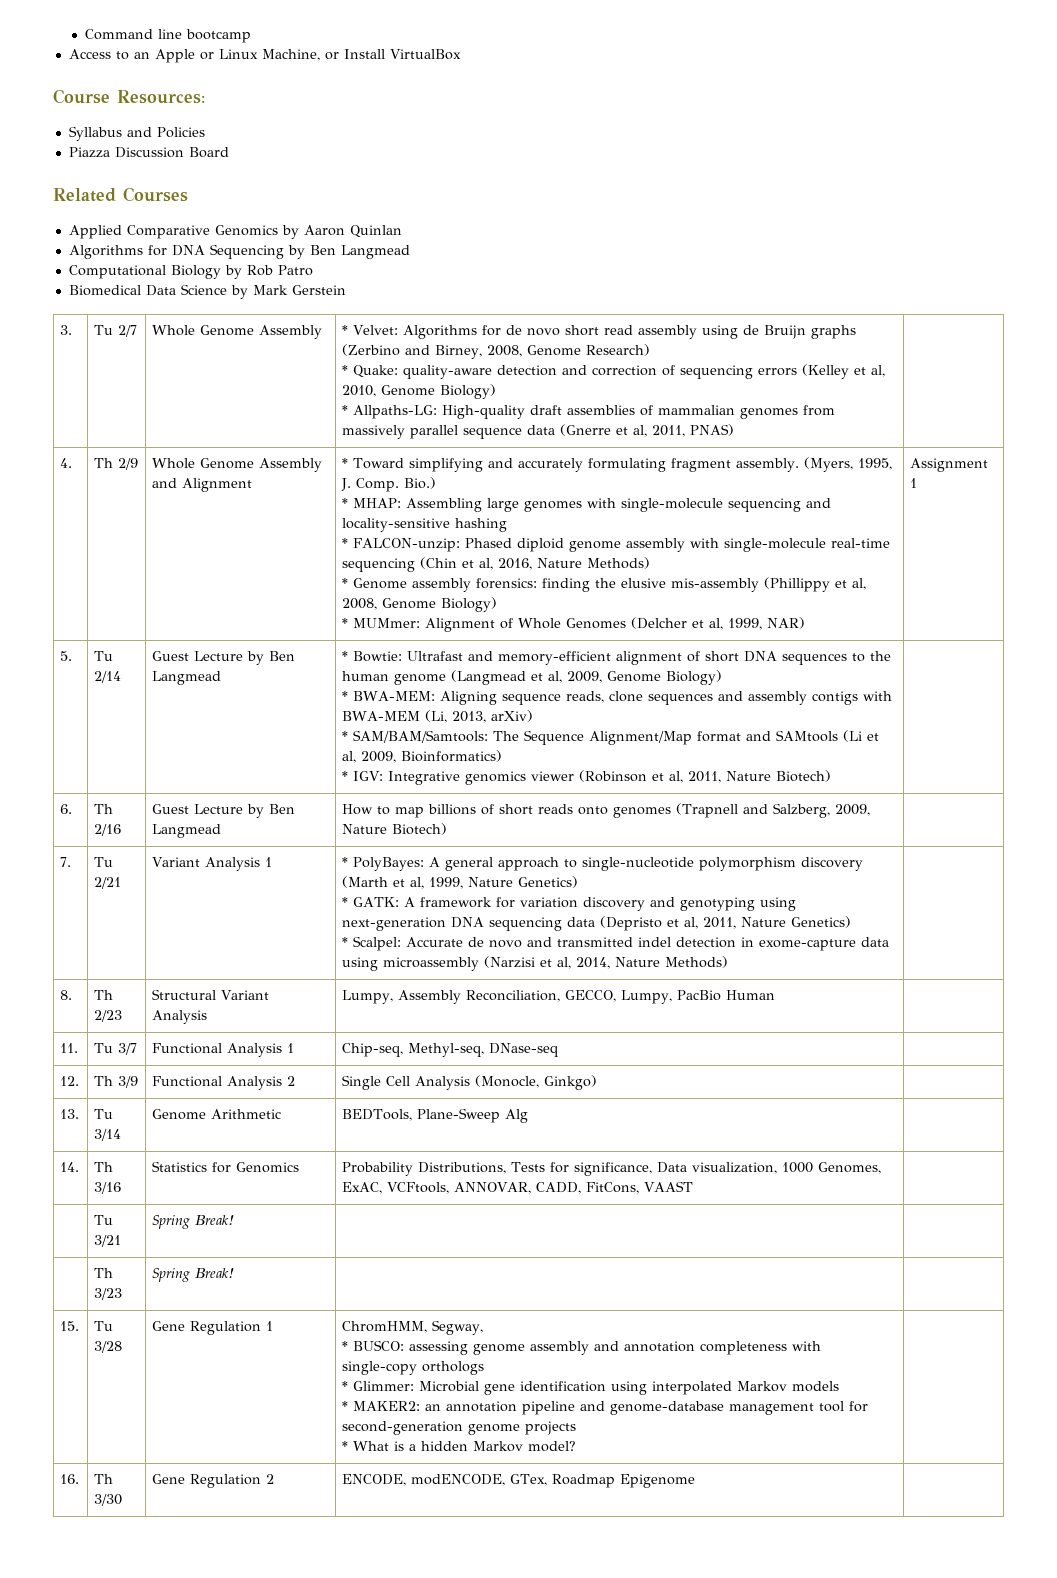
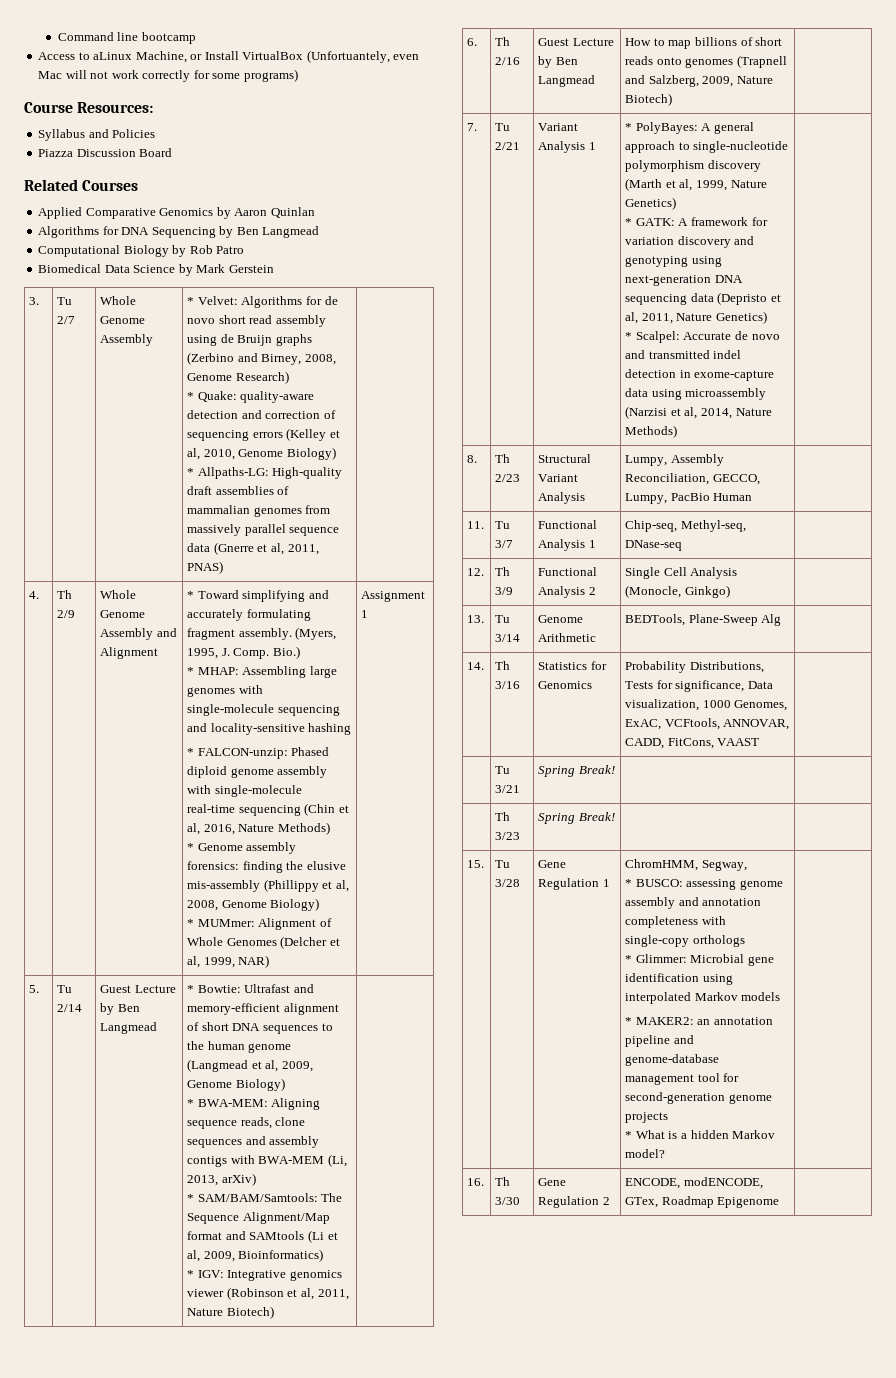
- Access to an Apple or Linux Machine, or Install VirtualBox
+ Access to aLinux Machine, or Install VirtualBox (Unfortuantely, even Mac will not work correctly for some programs)

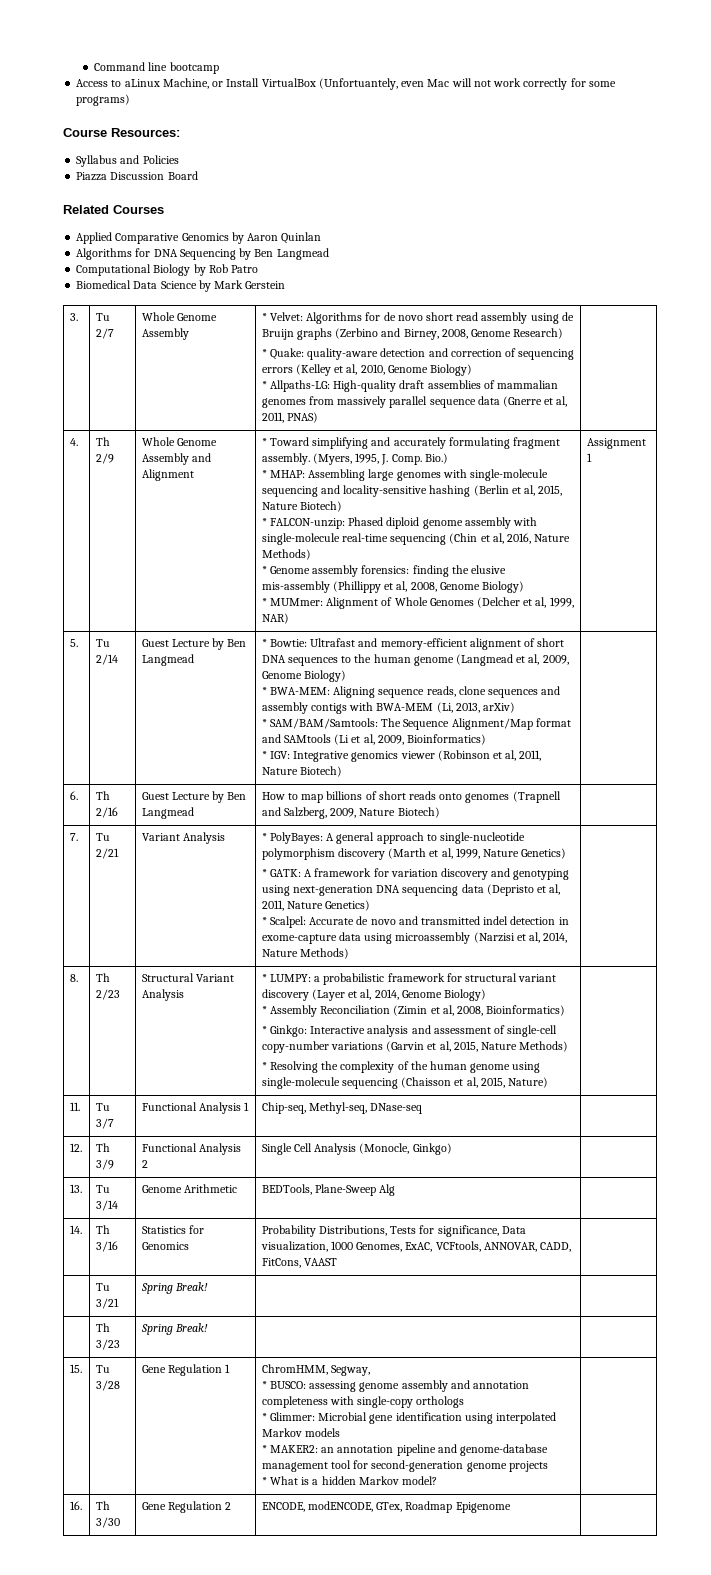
- * MHAP: Assembling large genomes with single-molecule sequencing and locality-sensitive hashing
+ * MHAP: Assembling large genomes with single-molecule sequencing and locality-sensitive hashing (Berlin et al, 2015, Nature Biotech)
- Tu 2/21 | Variant Analysis 1
+ Tu 2/21 | Variant Analysis
- Lumpy, Assembly Reconciliation, GECCO, Lumpy, PacBio Human
+ * LUMPY: a probabilistic framework for structural variant discovery (Layer et al, 2014, Genome Biology)
+ * Assembly Reconciliation (Zimin et al, 2008, Bioinformatics)
+ * Ginkgo: Interactive analysis and assessment of single-cell copy-number variations (Garvin et al, 2015, Nature Methods)
+ * Resolving the complexity of the human genome using single-molecule sequencing (Chaisson et al, 2015, Nature)

